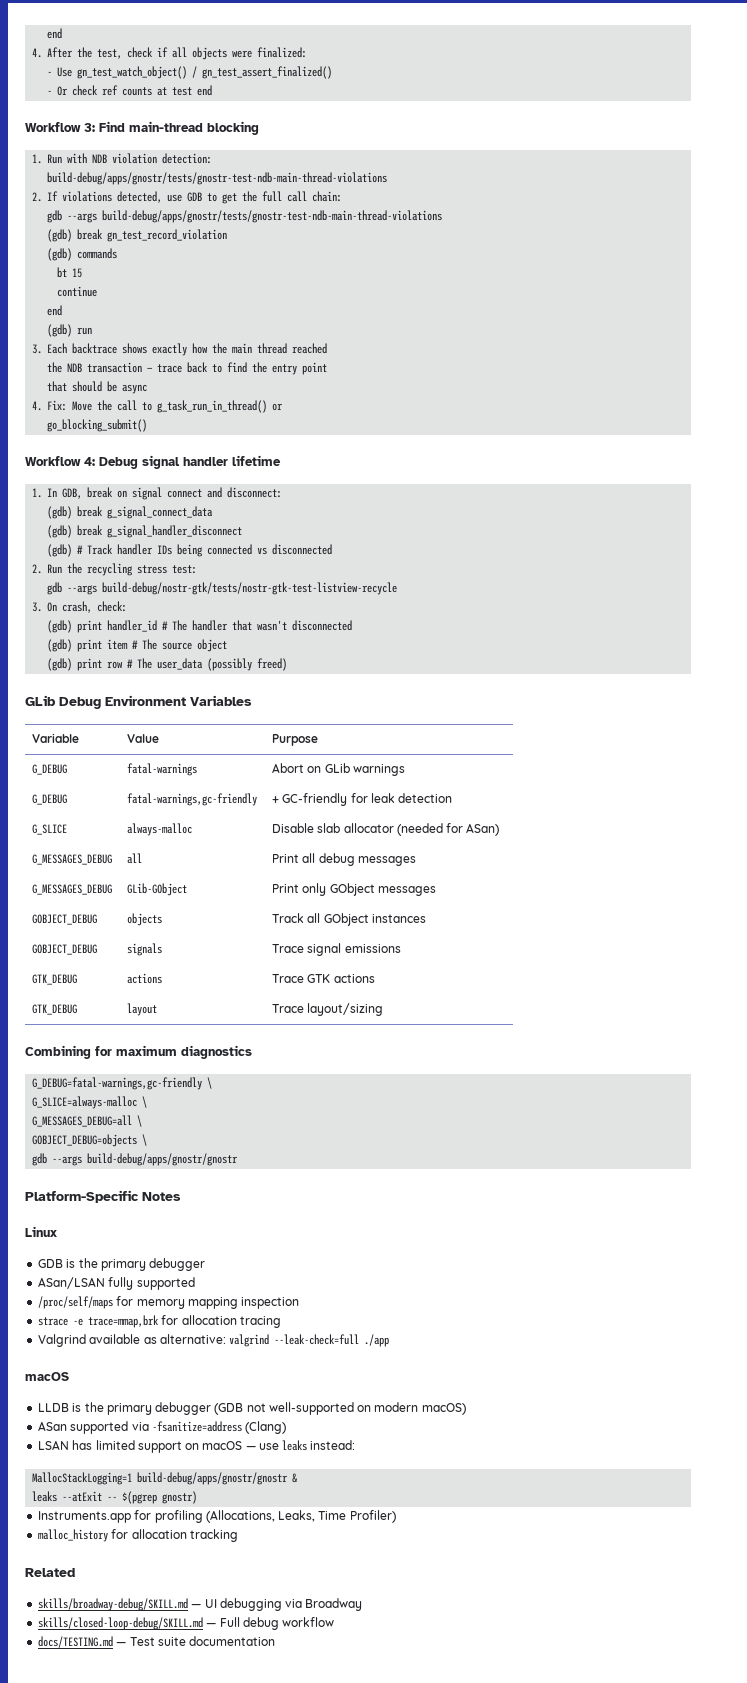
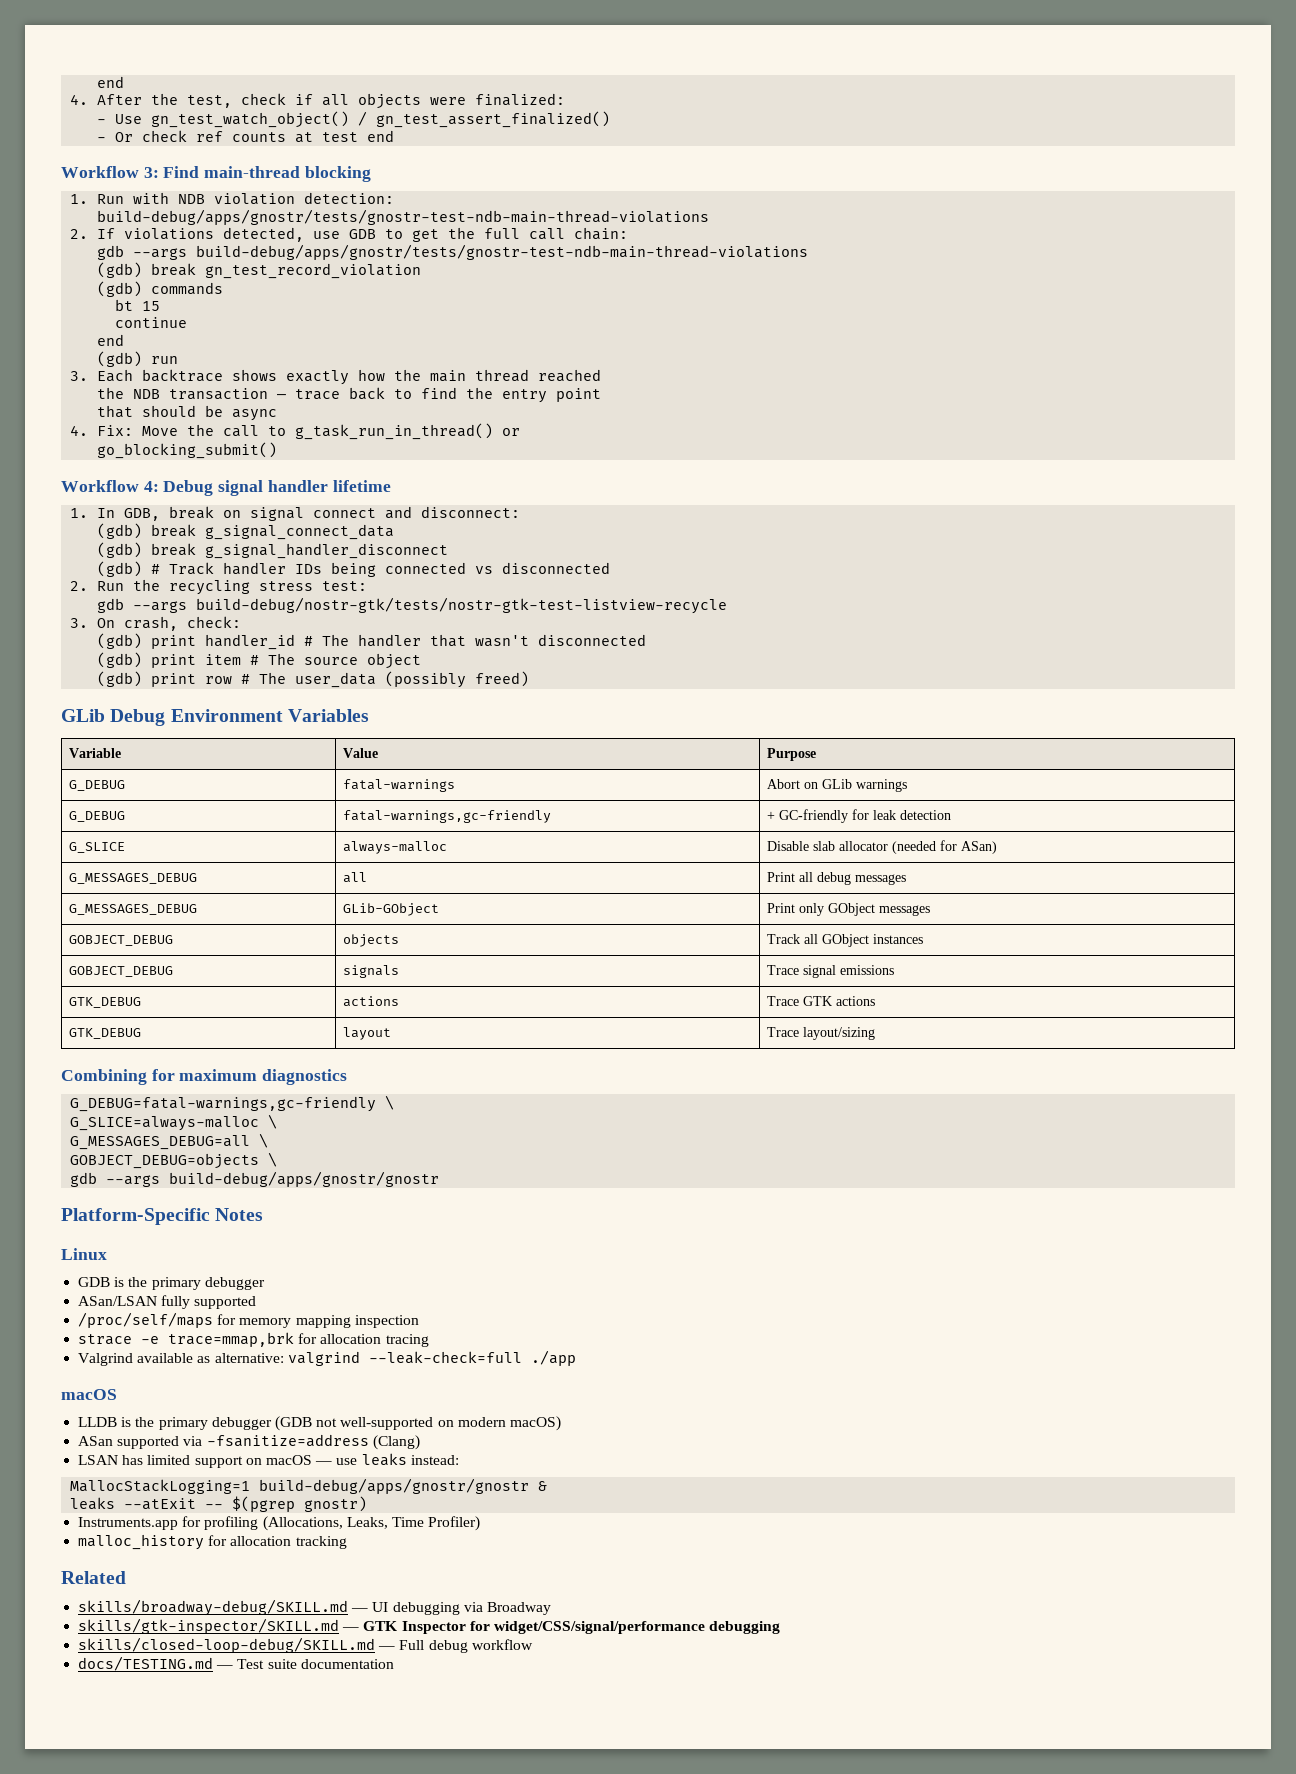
+ skills/gtk-inspector/SKILL.md — GTK Inspector for widget/CSS/signal/performance debugging

